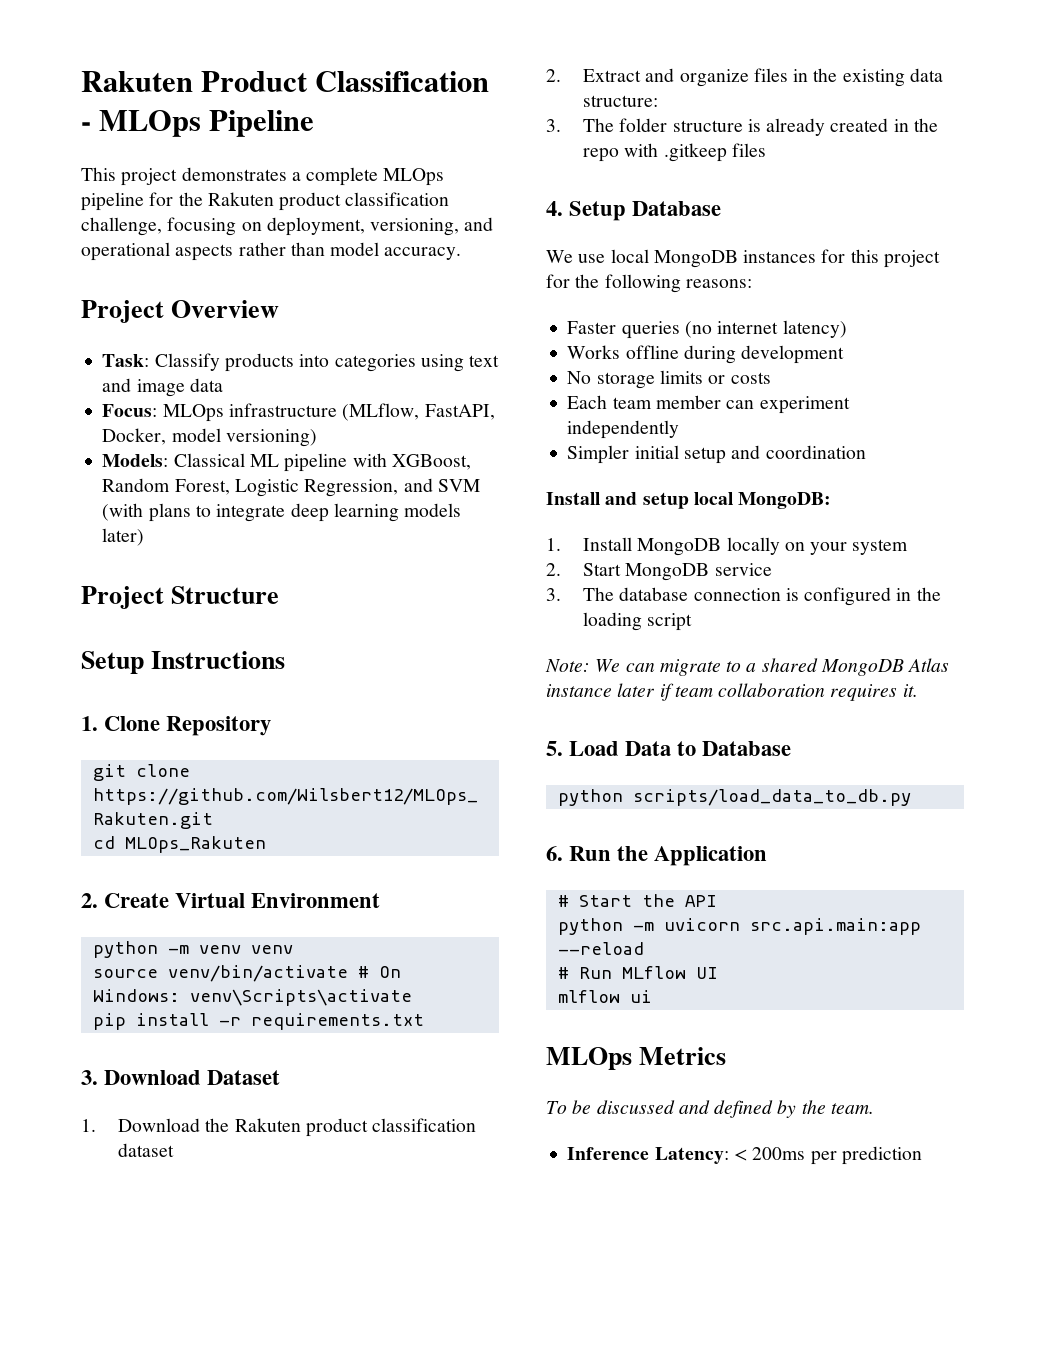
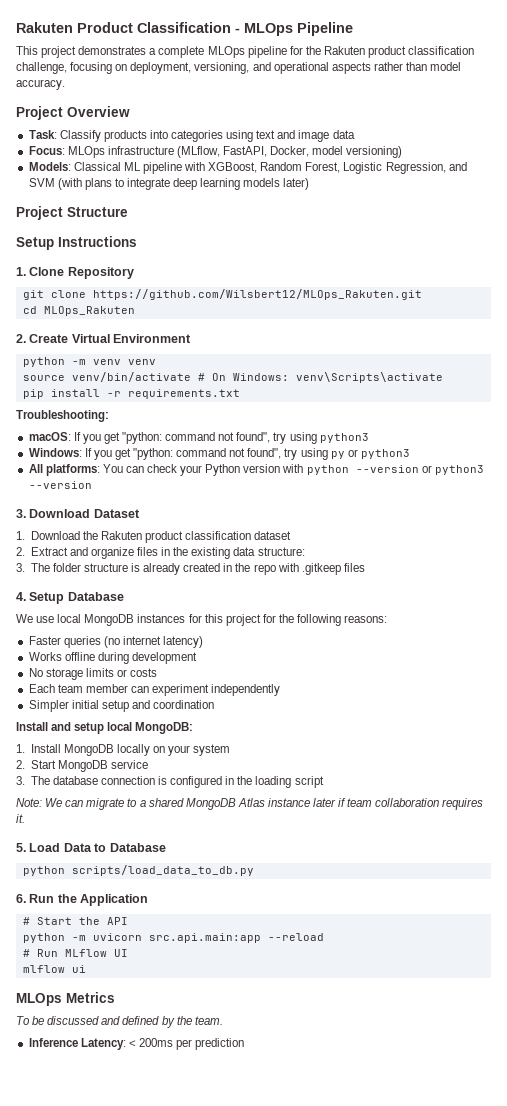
+ Troubleshooting:
+ macOS: If you get "python: command not found", try using python3
+ Windows: If you get "python: command not found", try using py or python3
+ All platforms: You can check your Python version with python --version or python3 --version

